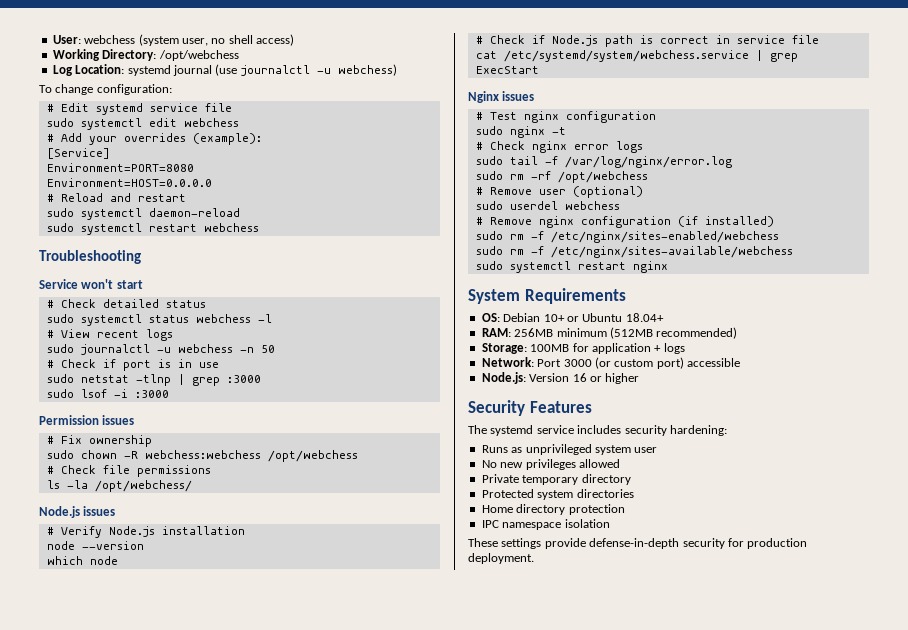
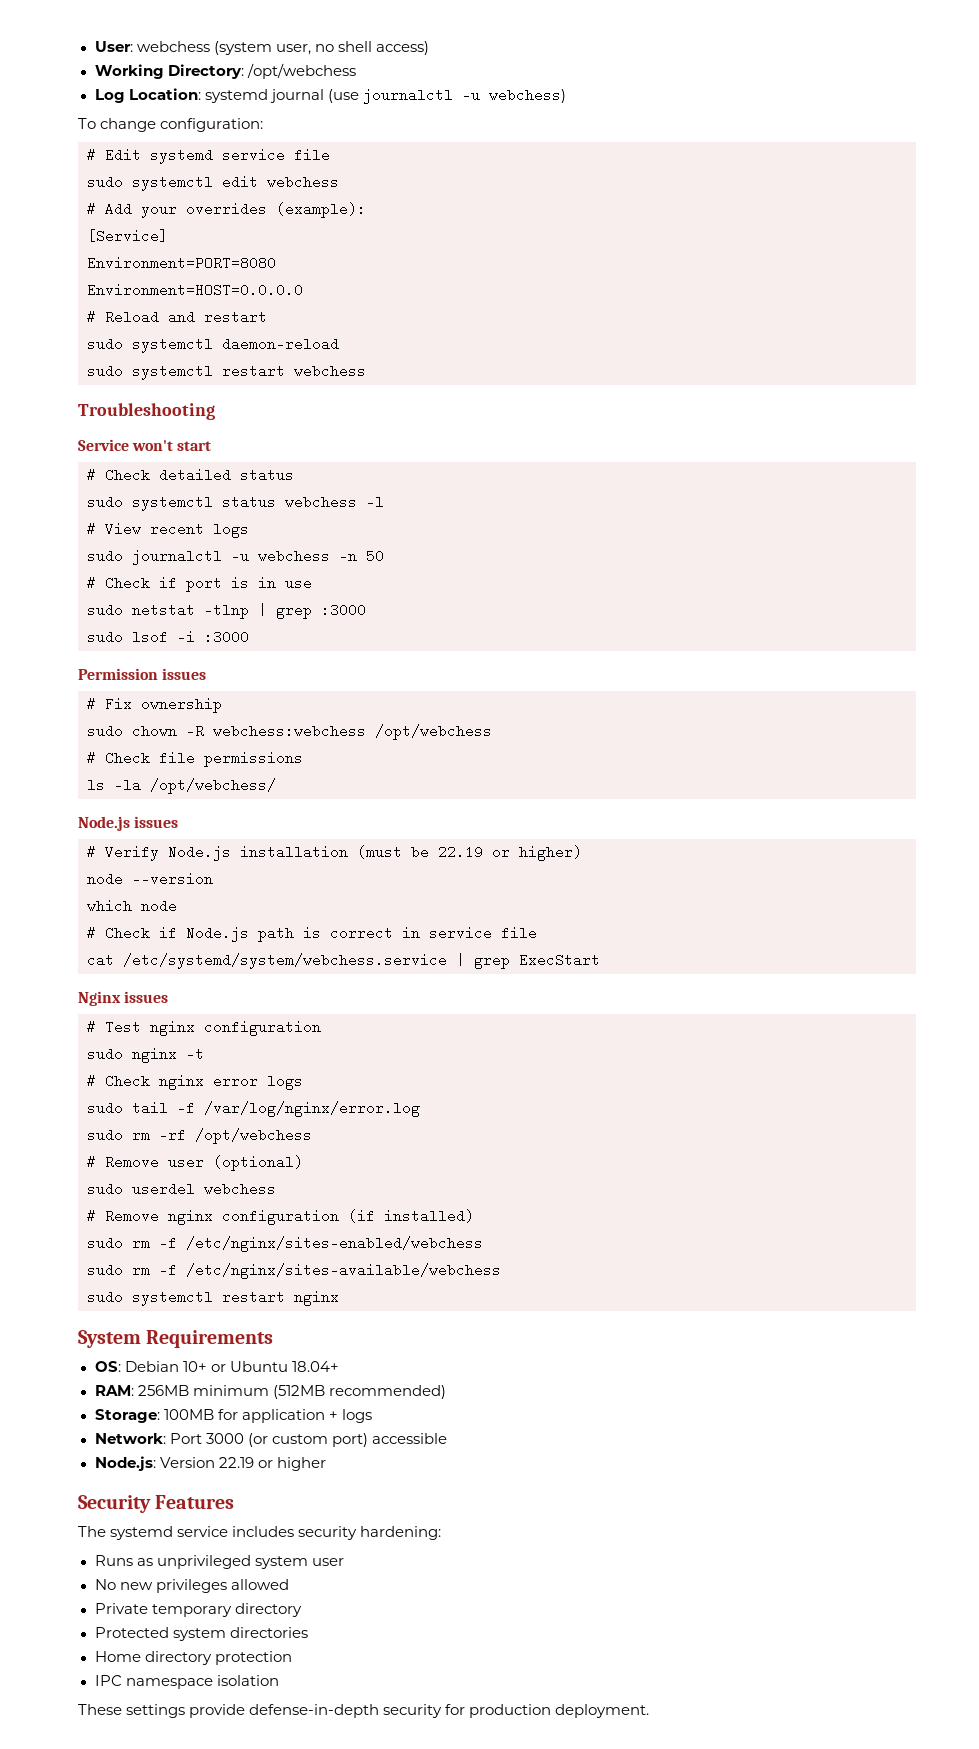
- # Verify Node.js installation
+ # Verify Node.js installation (must be 22.19 or higher)
- Node.js: Version 16 or higher
+ Node.js: Version 22.19 or higher

